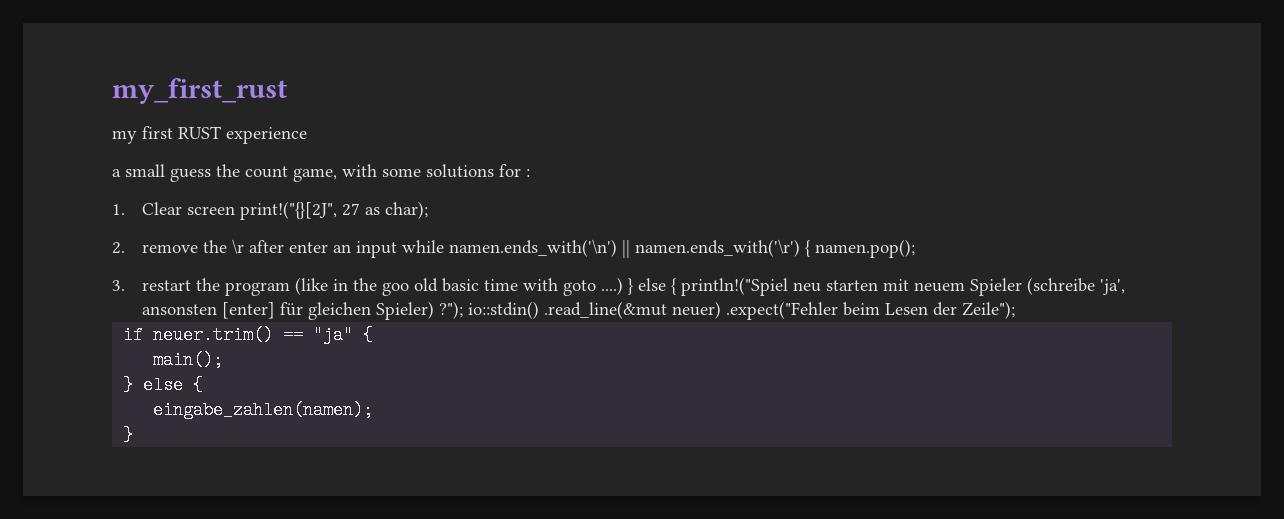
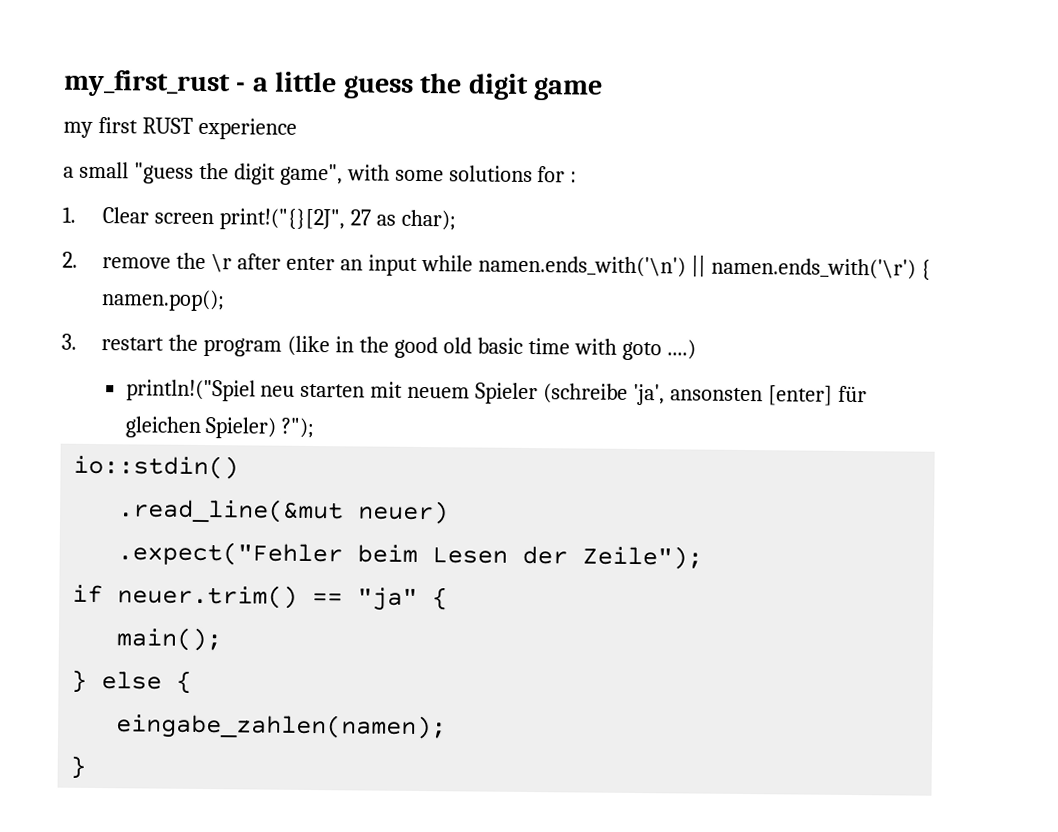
- my_first_rust
+ my_first_rust - a little guess the digit game
- a small guess the count game, with some solutions for :
+ a small "guess the digit game", with some solutions for :
- 3. restart the program (like in the goo old basic time with goto ....) } else { println!("Spiel neu starten mit neuem Spieler (schreibe 'ja', ansonsten [enter] für gleichen Spieler) ?"); io::stdin() .read_line(&mut neuer) .expect("Fehler beim Lesen der Zeile");
+ 3. restart the program (like in the good old basic time with goto ....)
+ println!("Spiel neu starten mit neuem Spieler (schreibe 'ja', ansonsten [enter] für gleichen Spieler) ?");
+ io::stdin()
+ .read_line(&mut neuer)
+ .expect("Fehler beim Lesen der Zeile");

